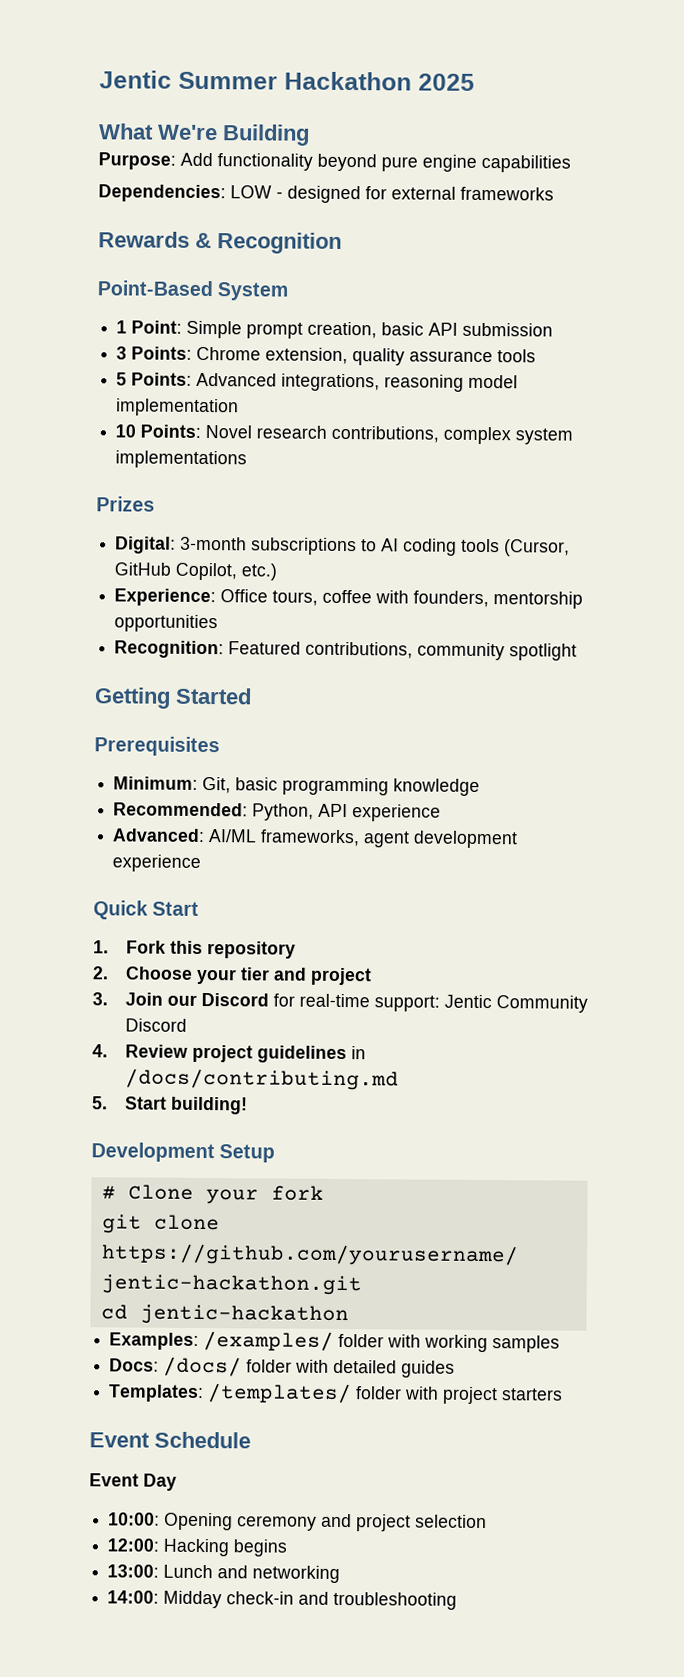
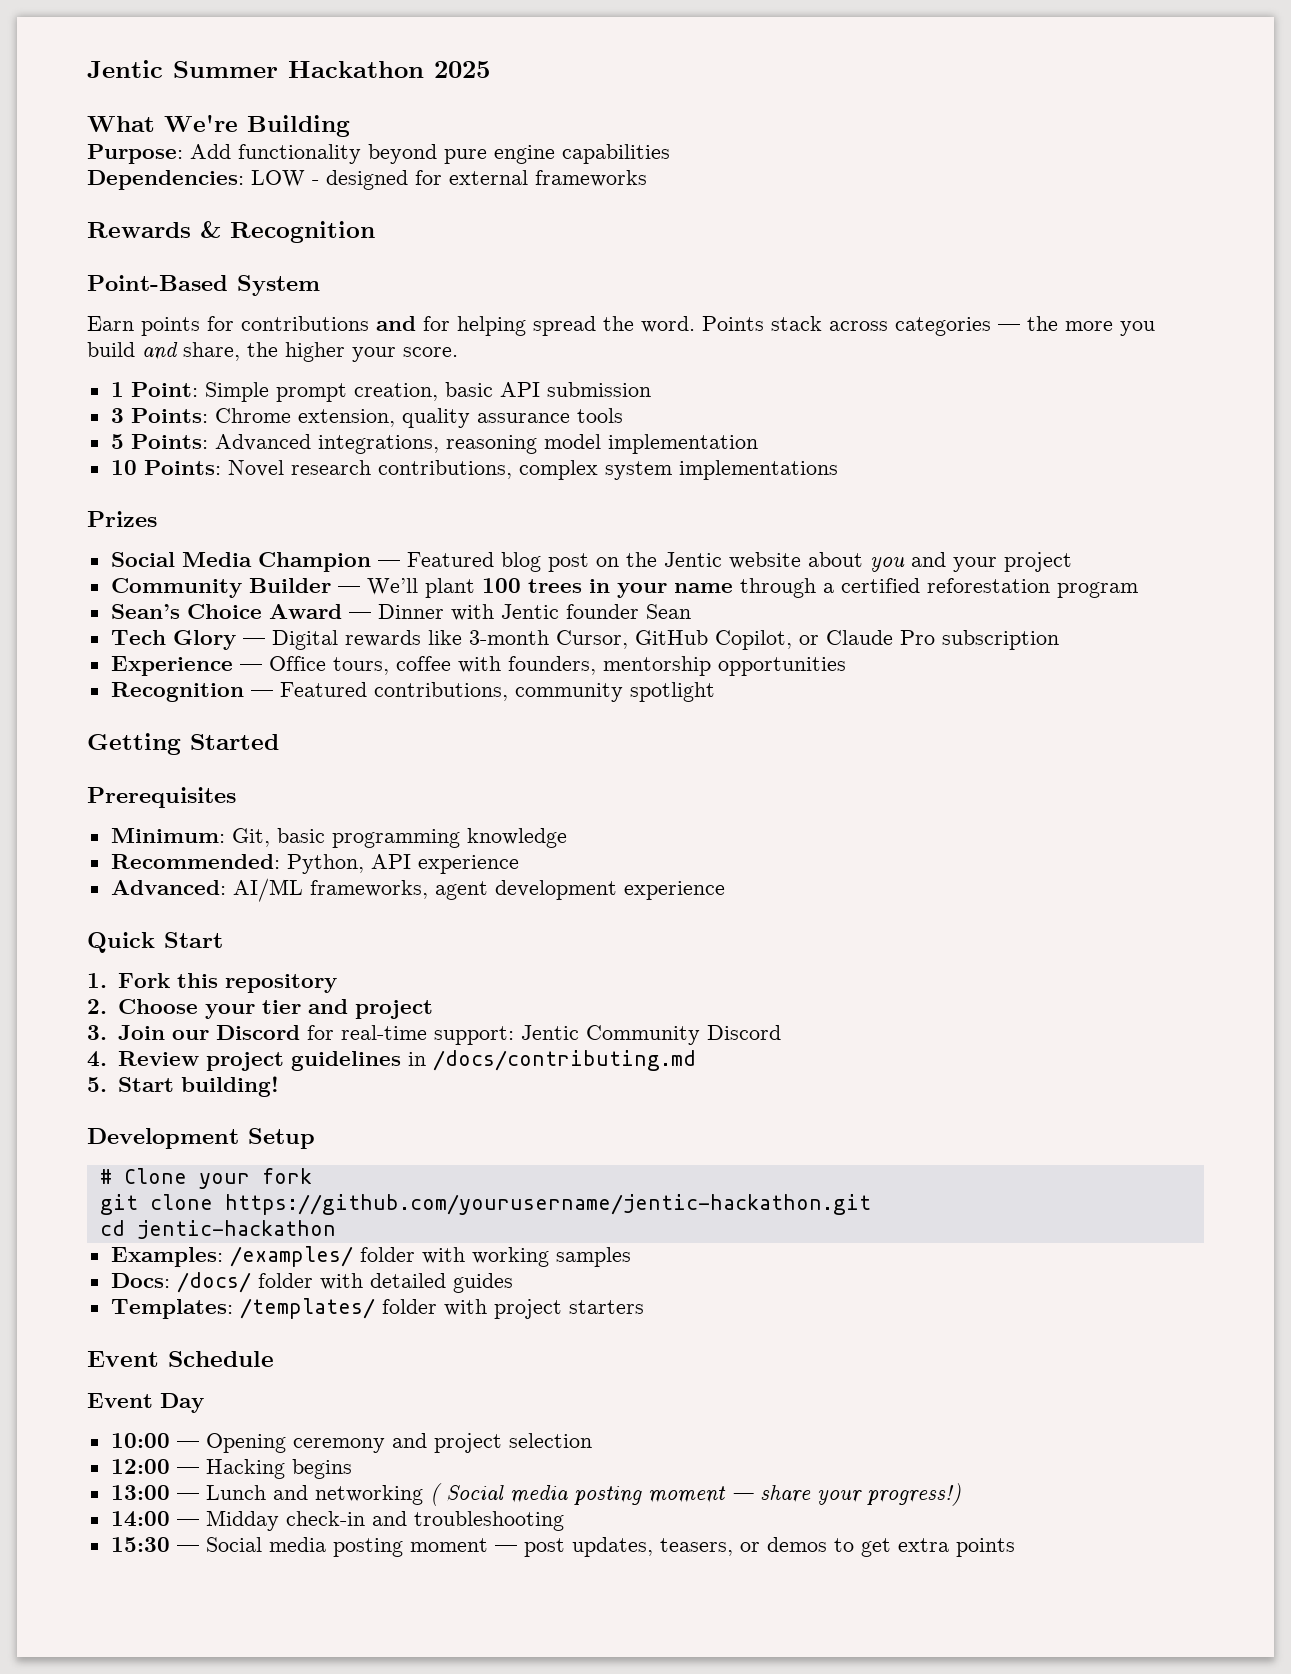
+ Earn points for contributions and for helping spread the word. Points stack across categories — the more you build and share, the higher your score.
- Digital: 3-month subscriptions to AI coding tools (Cursor, GitHub Copilot, etc.)
- Experience: Office tours, coffee with founders, mentorship opportunities
+ Social Media Champion — Featured blog post on the Jentic website about you and your project
+ Community Builder — We’ll plant 100 trees in your name through a certified reforestation program
+ Sean’s Choice Award — Dinner with Jentic founder Sean
+ Tech Glory — Digital rewards like 3-month Cursor, GitHub Copilot, or Claude Pro subscription
+ Experience — Office tours, coffee with founders, mentorship opportunities
- Recognition: Featured contributions, community spotlight
+ Recognition — Featured contributions, community spotlight
- 10:00: Opening ceremony and project selection
+ 10:00 — Opening ceremony and project selection
- 12:00: Hacking begins
+ 12:00 — Hacking begins
- 13:00: Lunch and networking
- 14:00: Midday check-in and troubleshooting
+ 13:00 — Lunch and networking ( Social media posting moment — share your progress!)
+ 14:00 — Midday check-in and troubleshooting
+ 15:30 — Social media posting moment — post updates, teasers, or demos to get extra points

